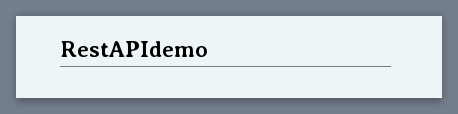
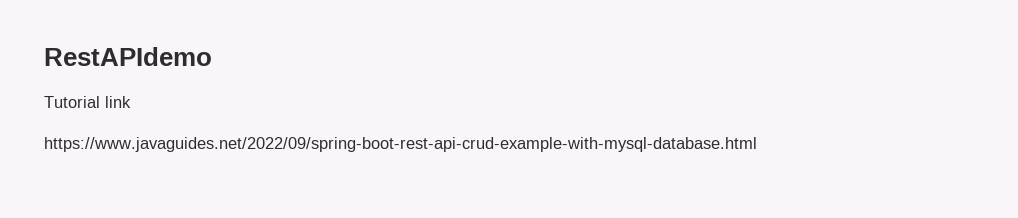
+ Tutorial link
+ https://www.javaguides.net/2022/09/spring-boot-rest-api-crud-example-with-mysql-database.html

